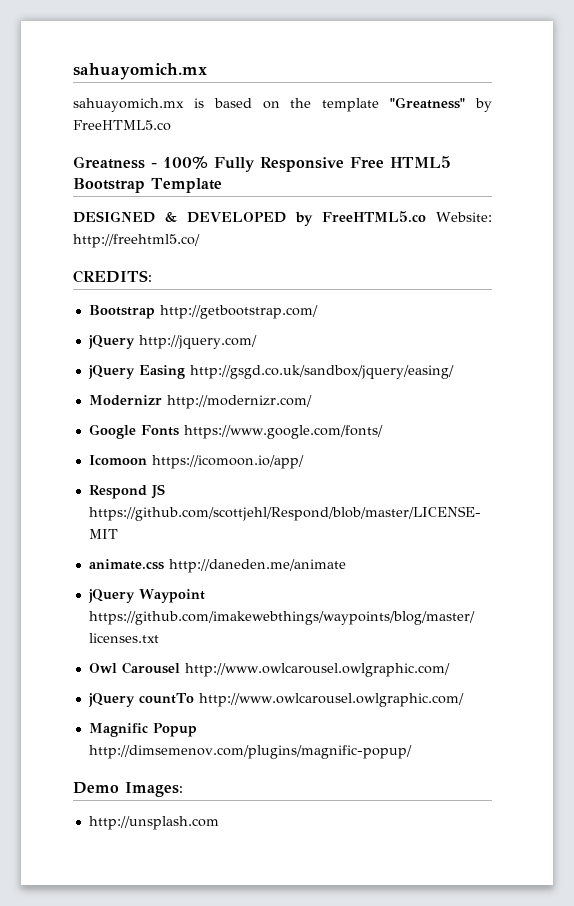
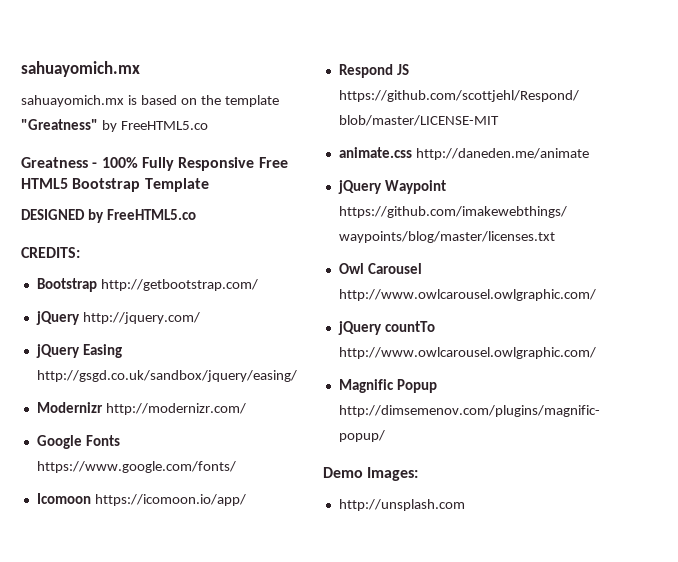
- DESIGNED & DEVELOPED by FreeHTML5.co Website: http://freehtml5.co/
+ DESIGNED by FreeHTML5.co

